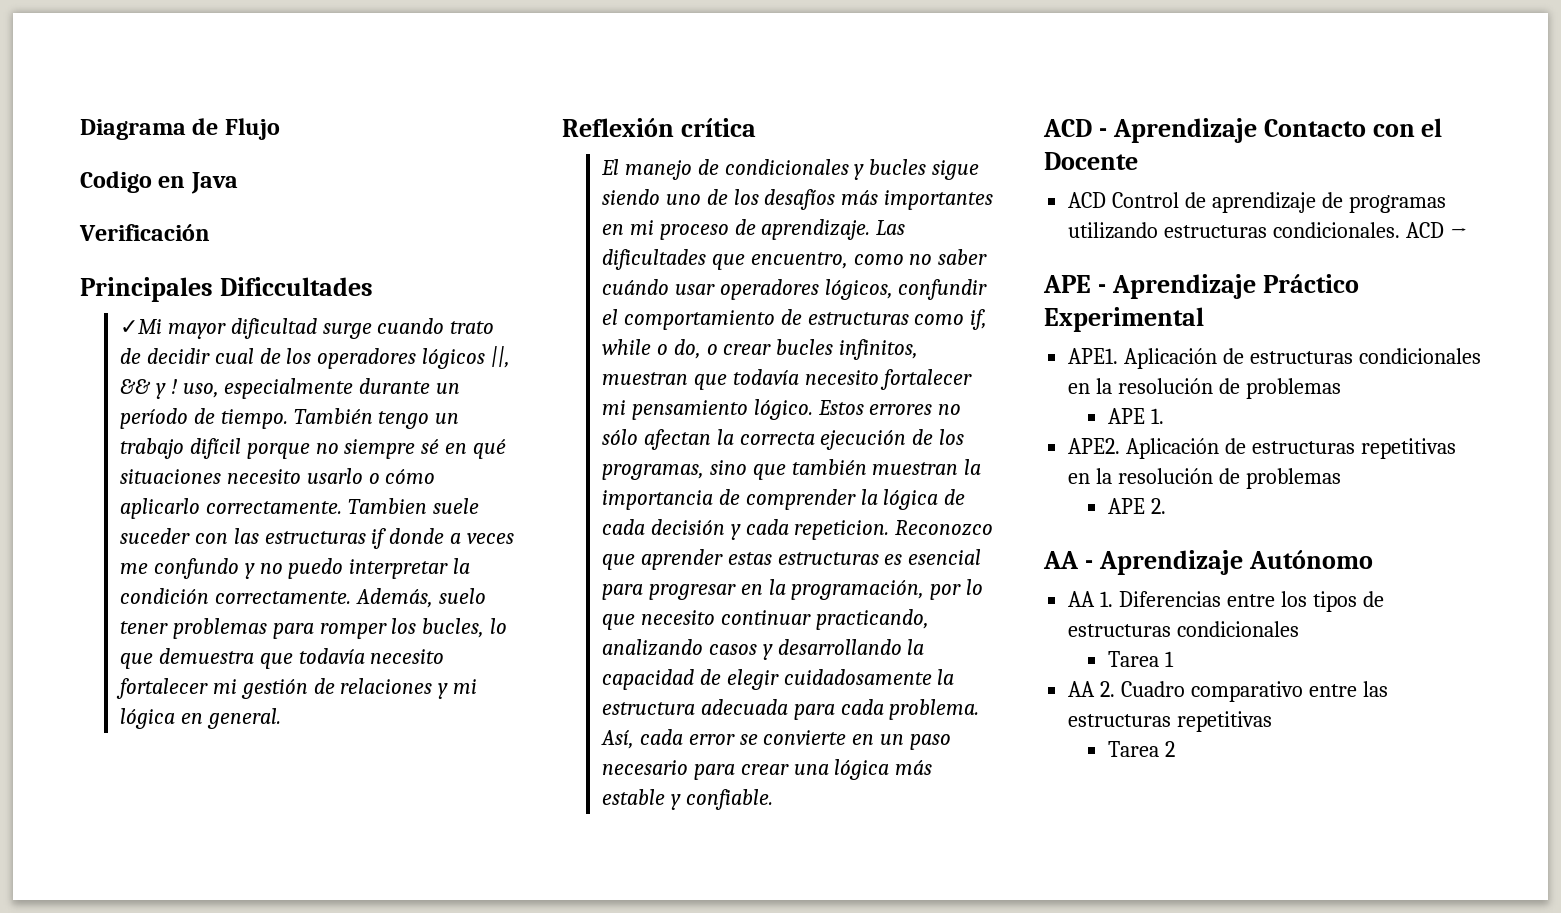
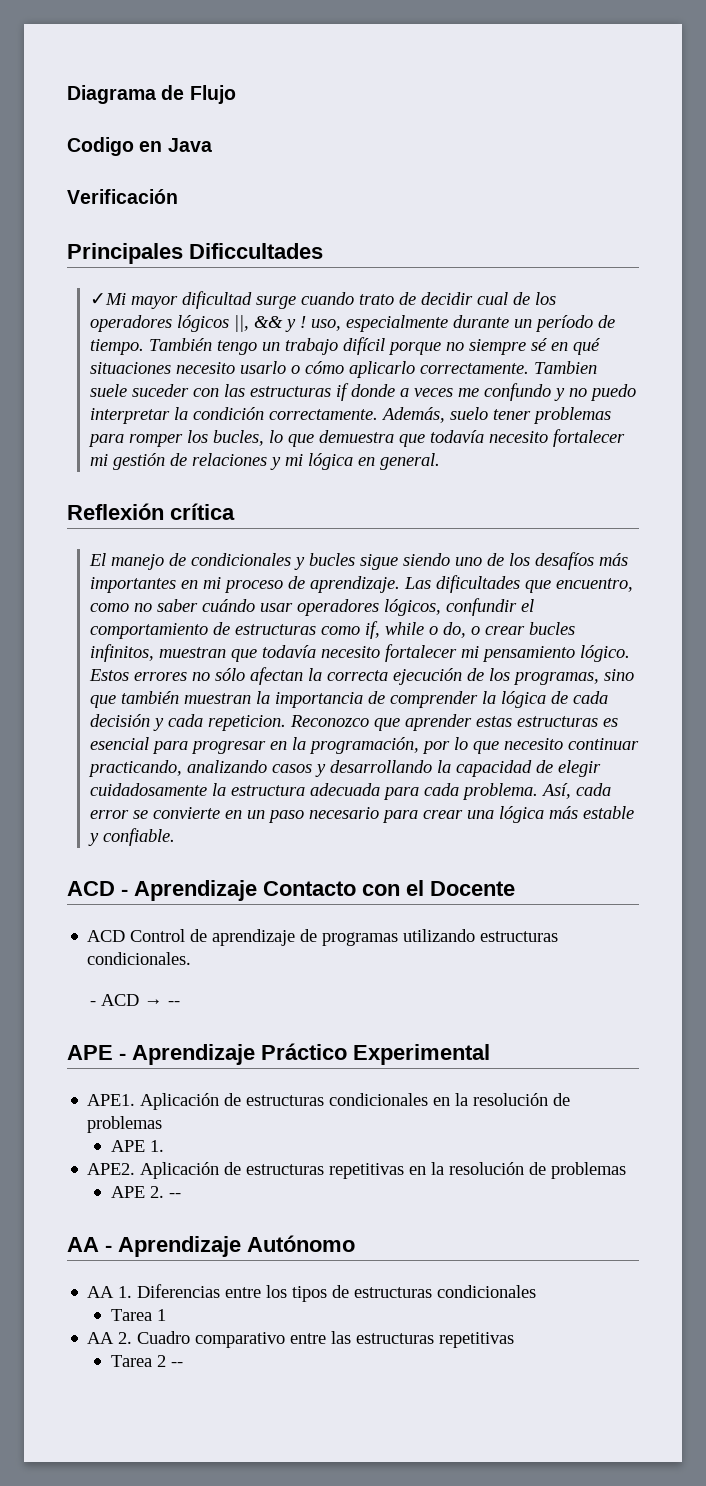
- ACD Control de aprendizaje de programas utilizando estructuras condicionales. ACD →
+ ACD Control de aprendizaje de programas utilizando estructuras condicionales.
+ - ACD → --
- APE 2.
+ APE 2. --
- Tarea 2
+ Tarea 2 --

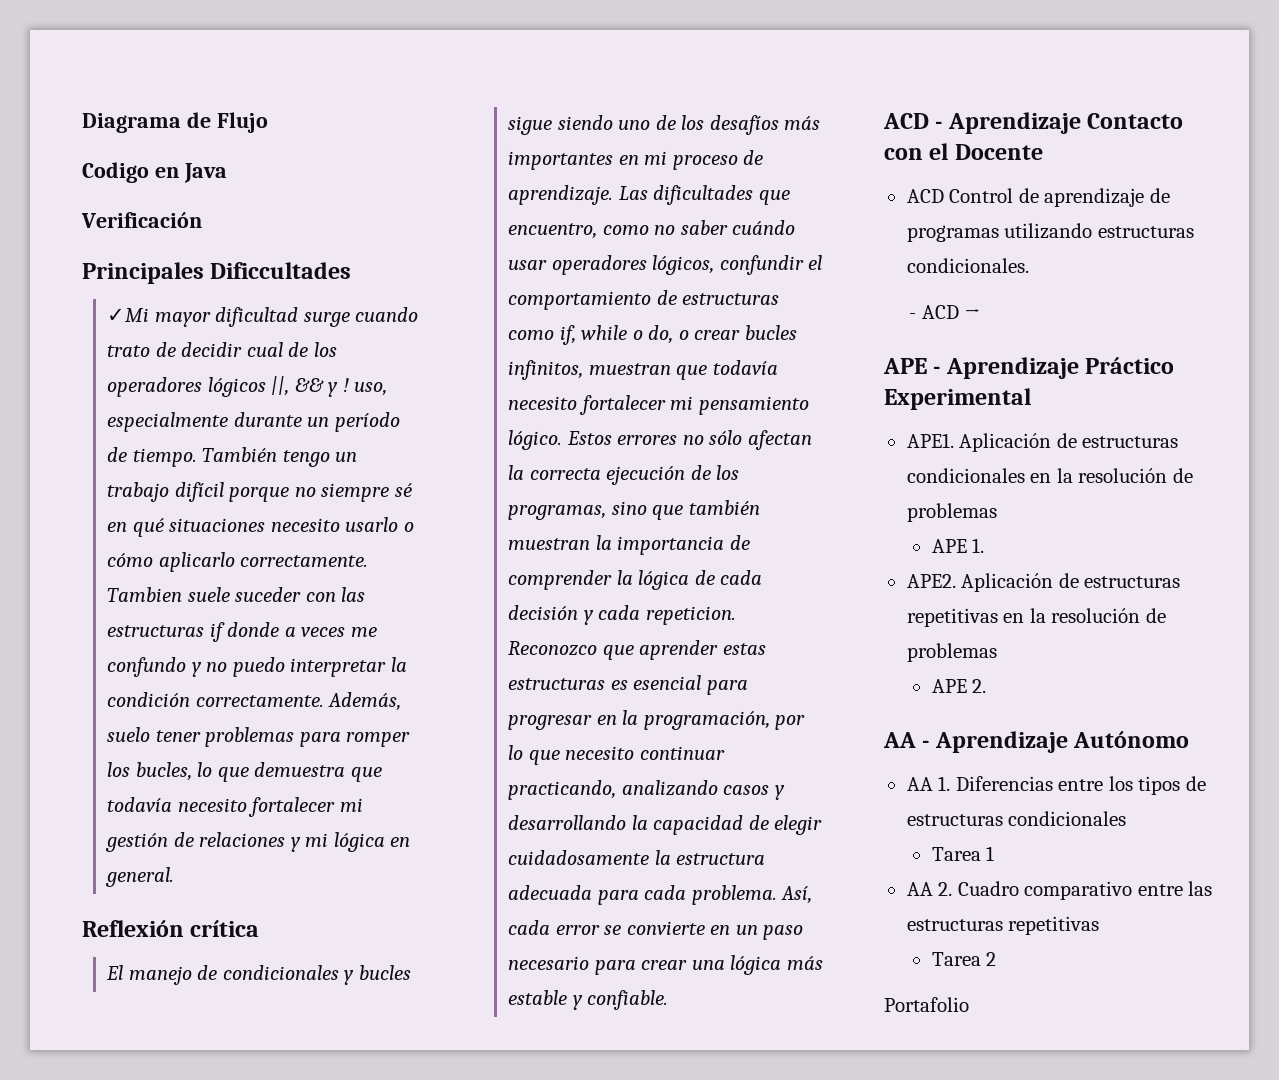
- - ACD → --
+ - ACD →
- APE 2. --
+ APE 2.
- Tarea 2 --
+ Tarea 2
+ Portafolio

